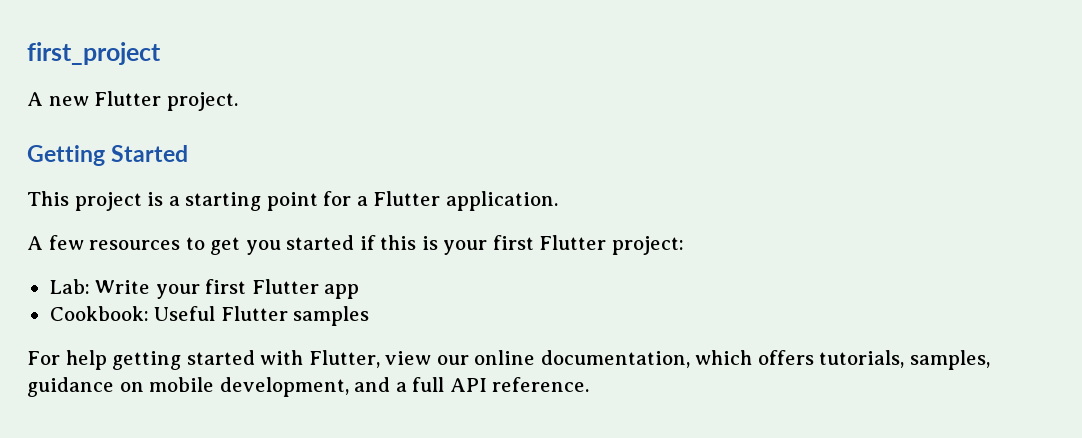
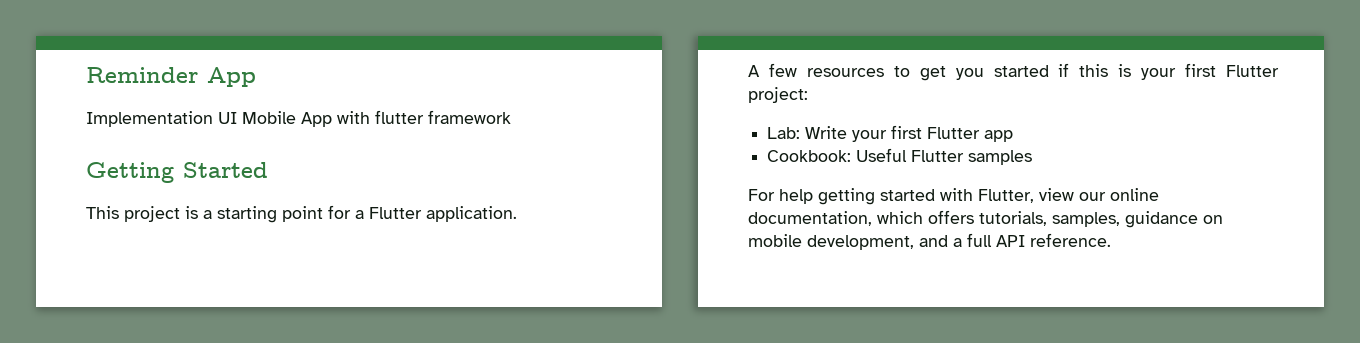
- first_project
- A new Flutter project.
+ Reminder App
+ Implementation UI Mobile App with flutter framework

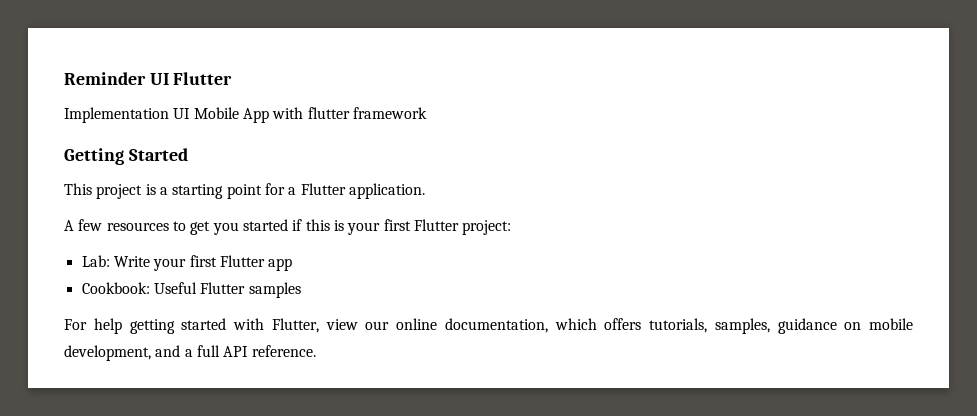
- Reminder App
+ Reminder UI Flutter

